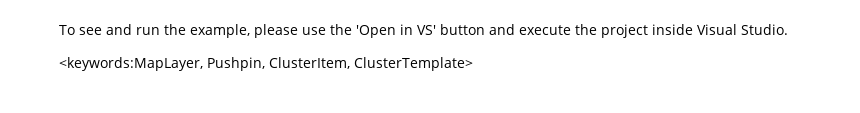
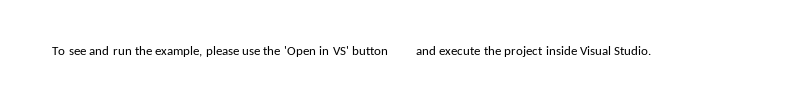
- <keywords:MapLayer, Pushpin, ClusterItem, ClusterTemplate>

